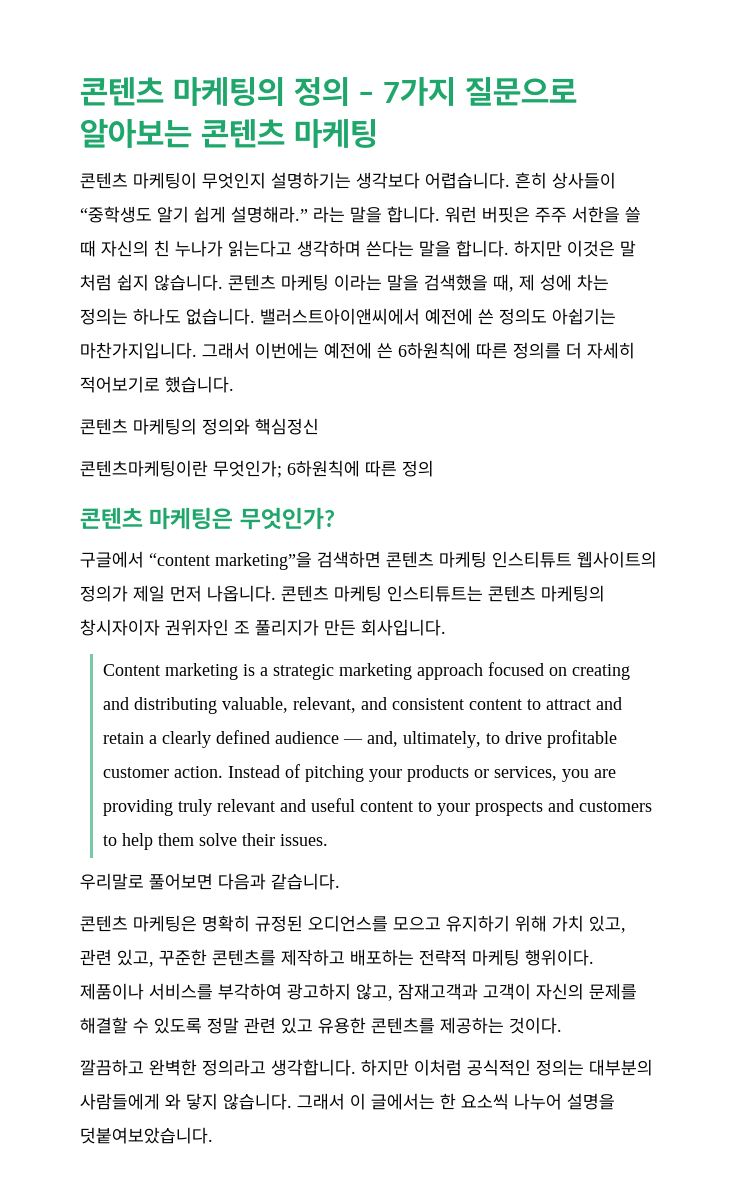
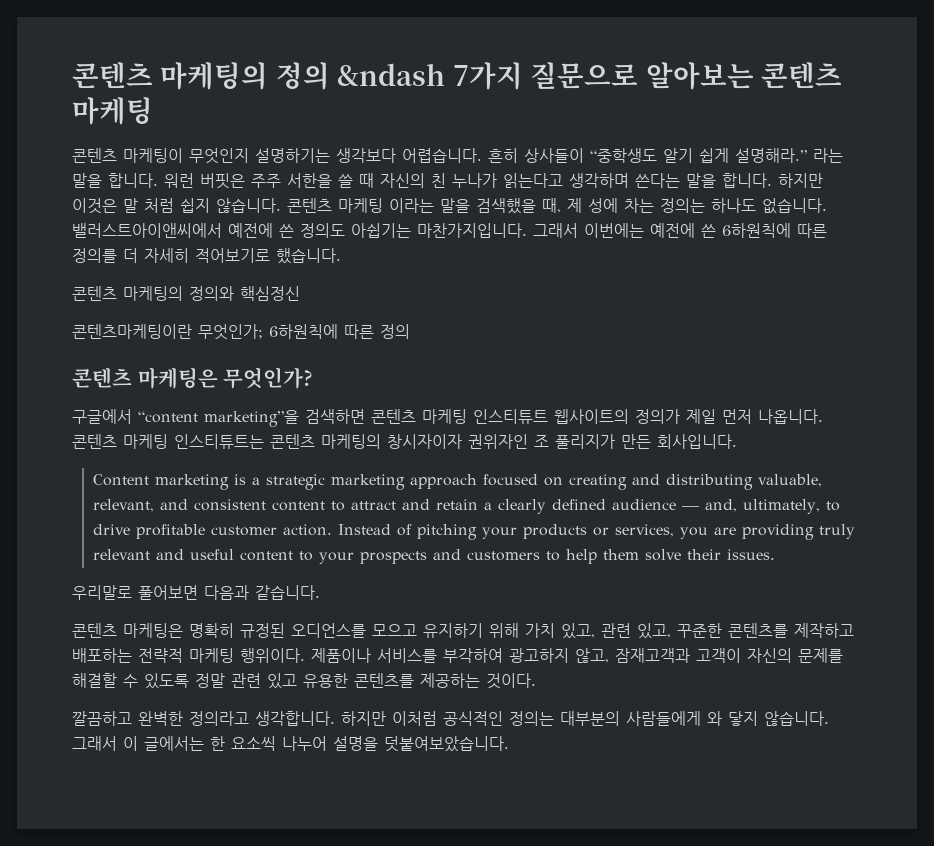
- 콘텐츠 마케팅의 정의 – 7가지 질문으로 알아보는 콘텐츠 마케팅
+ 콘텐츠 마케팅의 정의 &ndash 7가지 질문으로 알아보는 콘텐츠 마케팅

